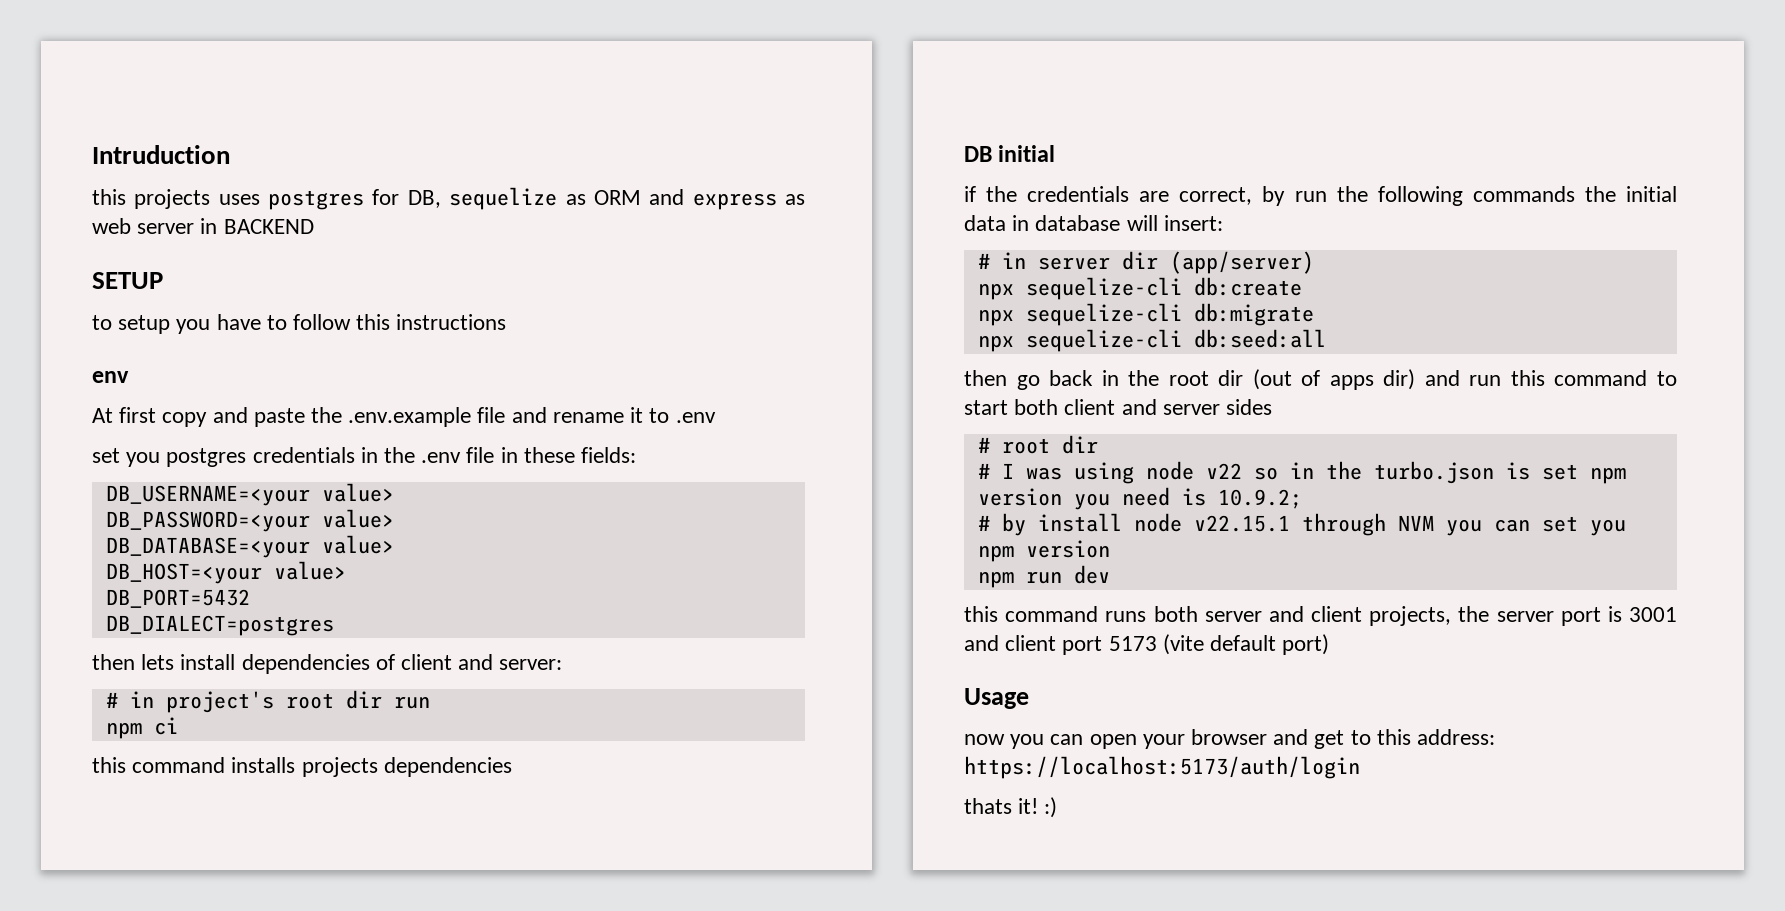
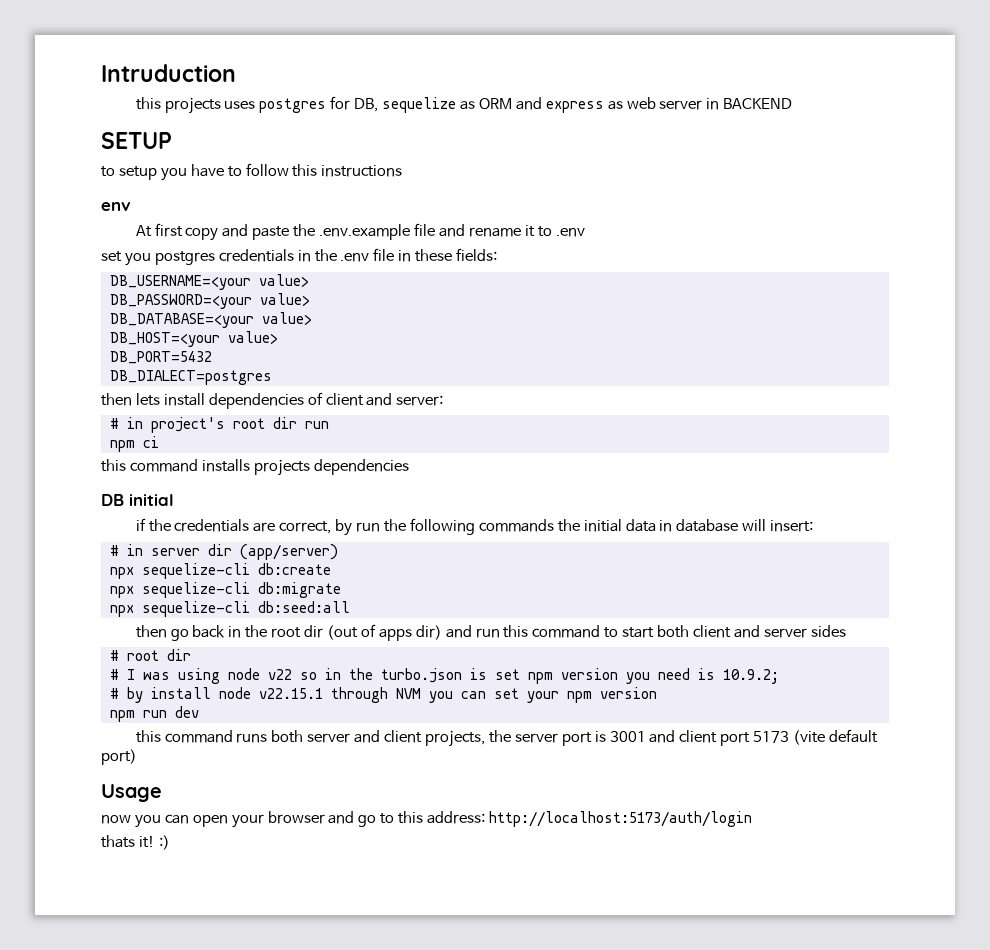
- # by install node v22.15.1 through NVM you can set you npm version
+ # by install node v22.15.1 through NVM you can set your npm version
- now you can open your browser and get to this address: https://localhost:5173/auth/login
+ now you can open your browser and go to this address: http://localhost:5173/auth/login

